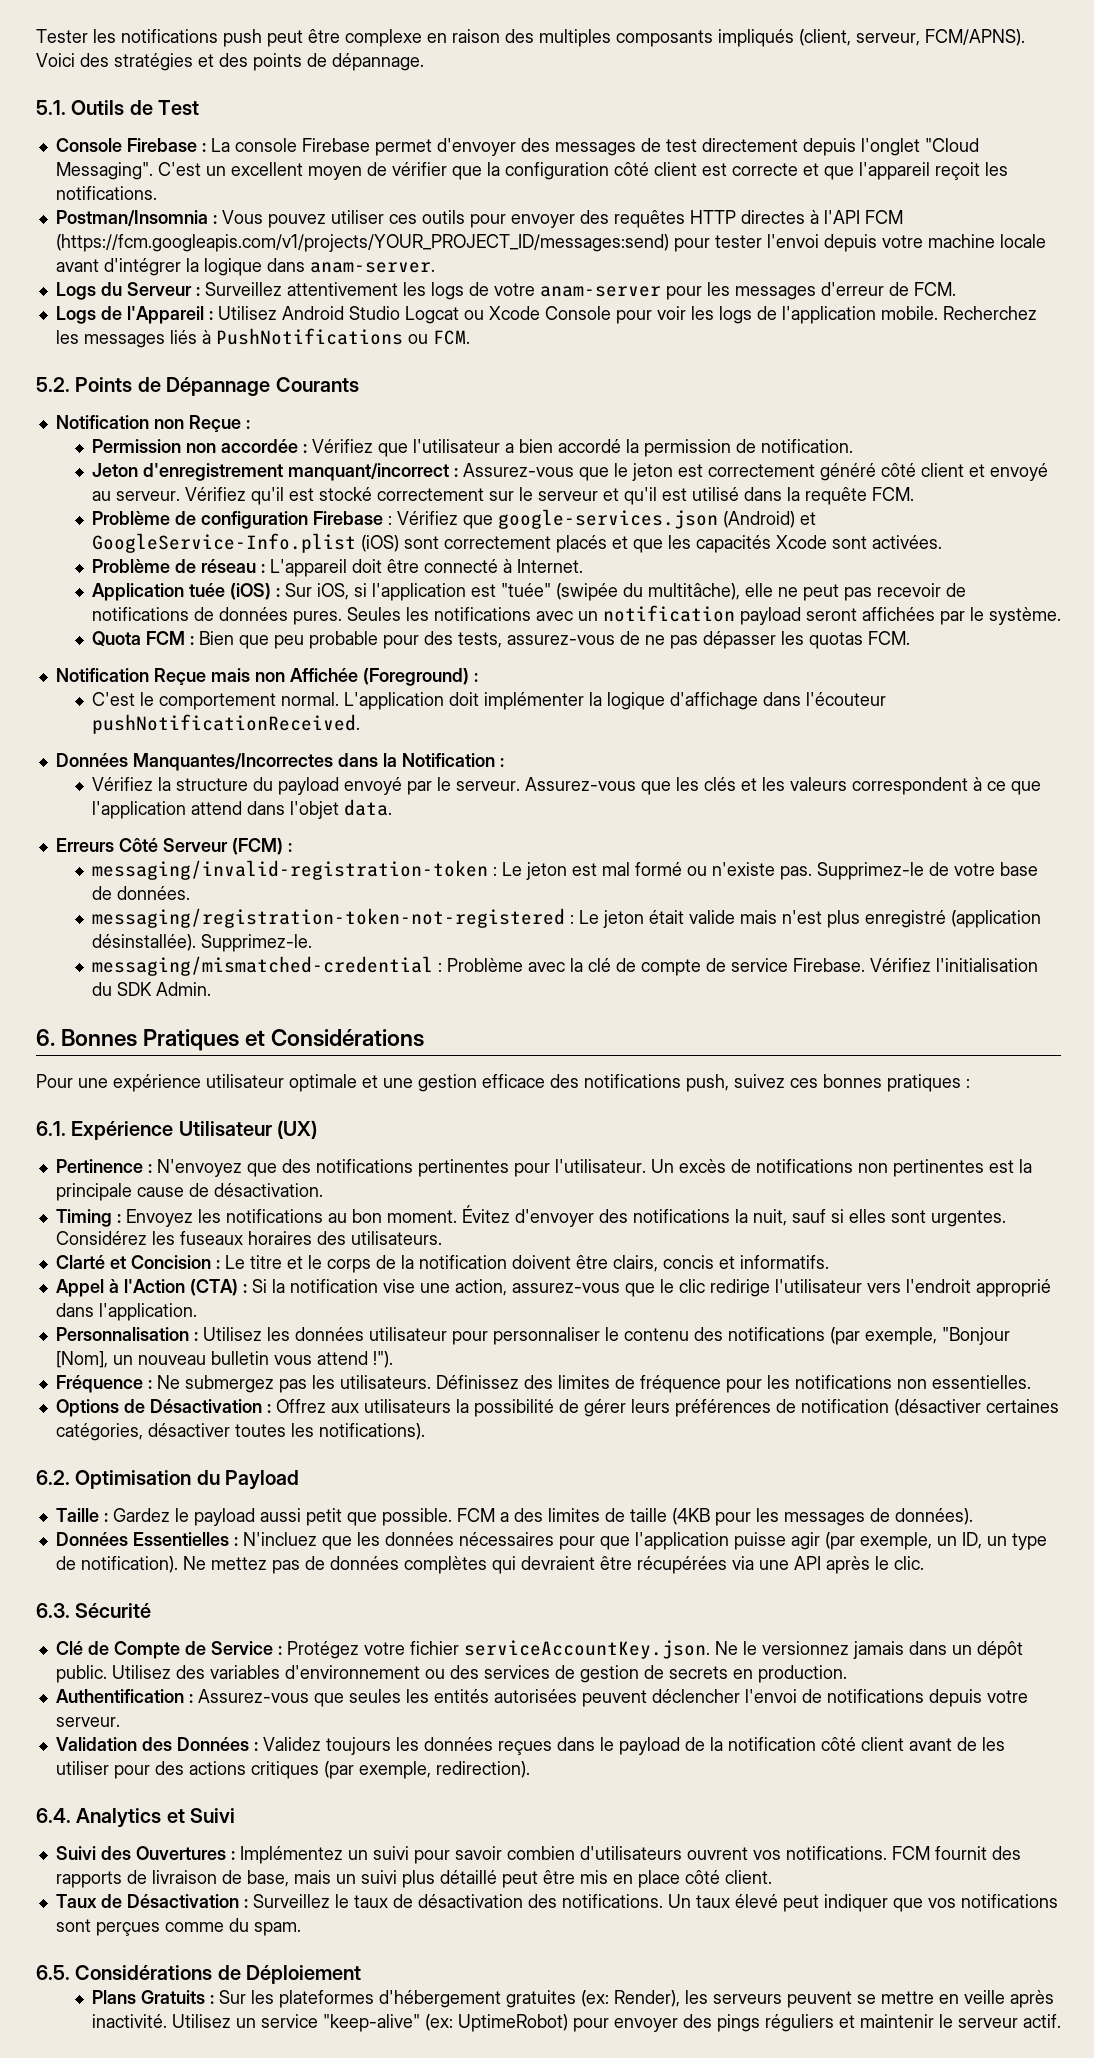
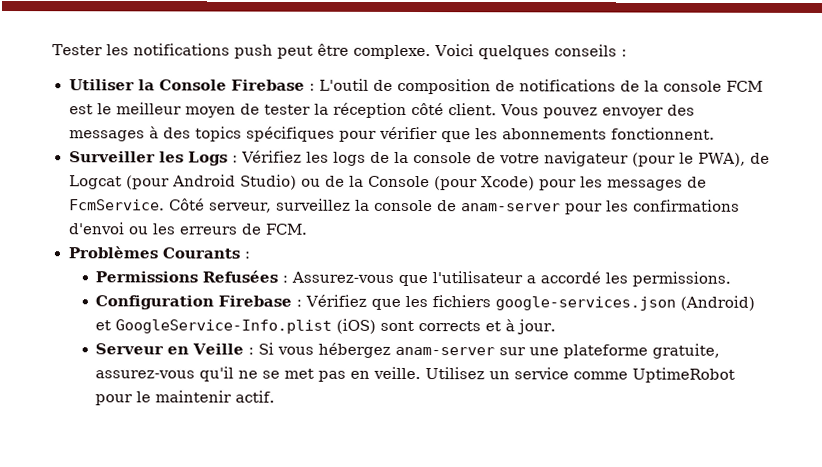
- Tester les notifications push peut être complexe en raison des multiples composants impliqués (client, serveur, FCM/APNS). Voici des stratégies et des points de dépannage.
- 5.1. Outils de Test
- Console Firebase : La console Firebase permet d'envoyer des messages de test directement depuis l'onglet "Cloud Messaging". C'est un excellent moyen de vérifier que la configuration côté client est correcte et que l'appareil reçoit les notifications.
- Postman/Insomnia : Vous pouvez utiliser ces outils pour envoyer des requêtes HTTP directes à l'API FCM (https://fcm.googleapis.com/v1/projects/YOUR_PROJECT_ID/messages:send) pour tester l'envoi depuis votre machine locale avant d'intégrer la logique dans anam-server.
- Logs du Serveur : Surveillez attentivement les logs de votre anam-server pour les messages d'erreur de FCM.
- Logs de l'Appareil : Utilisez Android Studio Logcat ou Xcode Console pour voir les logs de l'application mobile. Recherchez les messages liés à PushNotifications ou FCM.
- 5.2. Points de Dépannage Courants
- Notification non Reçue :
- Permission non accordée : Vérifiez que l'utilisateur a bien accordé la permission de notification.
- Jeton d'enregistrement manquant/incorrect : Assurez-vous que le jeton est correctement généré côté client et envoyé au serveur. Vérifiez qu'il est stocké correctement sur le serveur et qu'il est utilisé dans la requête FCM.
- Problème de configuration Firebase : Vérifiez que google-services.json (Android) et GoogleService-Info.plist (iOS) sont correctement placés et que les capacités Xcode sont activées.
- Problème de réseau : L'appareil doit être connecté à Internet.
- Application tuée (iOS) : Sur iOS, si l'application est "tuée" (swipée du multitâche), elle ne peut pas recevoir de notifications de données pures. Seules les notifications avec un notification payload seront affichées par le système.
- Quota FCM : Bien que peu probable pour des tests, assurez-vous de ne pas dépasser les quotas FCM.
- Notification Reçue mais non Affichée (Foreground) :
- C'est le comportement normal. L'application doit implémenter la logique d'affichage dans l'écouteur pushNotificationReceived.
- Données Manquantes/Incorrectes dans la Notification :
- Vérifiez la structure du payload envoyé par le serveur. Assurez-vous que les clés et les valeurs correspondent à ce que l'application attend dans l'objet data.
- Erreurs Côté Serveur (FCM) :
- messaging/invalid-registration-token : Le jeton est mal formé ou n'existe pas. Supprimez-le de votre base de données.
- messaging/registration-token-not-registered : Le jeton était valide mais n'est plus enregistré (application désinstallée). Supprimez-le.
- messaging/mismatched-credential : Problème avec la clé de compte de service Firebase. Vérifiez l'initialisation du SDK Admin.
- 6. Bonnes Pratiques et Considérations
- Pour une expérience utilisateur optimale et une gestion efficace des notifications push, suivez ces bonnes pratiques :
- 6.1. Expérience Utilisateur (UX)
- Pertinence : N'envoyez que des notifications pertinentes pour l'utilisateur. Un excès de notifications non pertinentes est la principale cause de désactivation.
- Timing : Envoyez les notifications au bon moment. Évitez d'envoyer des notifications la nuit, sauf si elles sont urgentes. Considérez les fuseaux horaires des utilisateurs.
- Clarté et Concision : Le titre et le corps de la notification doivent être clairs, concis et informatifs.
- Appel à l'Action (CTA) : Si la notification vise une action, assurez-vous que le clic redirige l'utilisateur vers l'endroit approprié dans l'application.
- Personnalisation : Utilisez les données utilisateur pour personnaliser le contenu des notifications (par exemple, "Bonjour [Nom], un nouveau bulletin vous attend !").
- Fréquence : Ne submergez pas les utilisateurs. Définissez des limites de fréquence pour les notifications non essentielles.
- Options de Désactivation : Offrez aux utilisateurs la possibilité de gérer leurs préférences de notification (désactiver certaines catégories, désactiver toutes les notifications).
- 6.2. Optimisation du Payload
- Taille : Gardez le payload aussi petit que possible. FCM a des limites de taille (4KB pour les messages de données).
- Données Essentielles : N'incluez que les données nécessaires pour que l'application puisse agir (par exemple, un ID, un type de notification). Ne mettez pas de données complètes qui devraient être récupérées via une API après le clic.
- 6.3. Sécurité
- Clé de Compte de Service : Protégez votre fichier serviceAccountKey.json. Ne le versionnez jamais dans un dépôt public. Utilisez des variables d'environnement ou des services de gestion de secrets en production.
- Authentification : Assurez-vous que seules les entités autorisées peuvent déclencher l'envoi de notifications depuis votre serveur.
- Validation des Données : Validez toujours les données reçues dans le payload de la notification côté client avant de les utiliser pour des actions critiques (par exemple, redirection).
- 6.4. Analytics et Suivi
- Suivi des Ouvertures : Implémentez un suivi pour savoir combien d'utilisateurs ouvrent vos notifications. FCM fournit des rapports de livraison de base, mais un suivi plus détaillé peut être mis en place côté client.
- Taux de Désactivation : Surveillez le taux de désactivation des notifications. Un taux élevé peut indiquer que vos notifications sont perçues comme du spam.
- 6.5. Considérations de Déploiement
- Plans Gratuits : Sur les plateformes d'hébergement gratuites (ex: Render), les serveurs peuvent se mettre en veille après inactivité. Utilisez un service "keep-alive" (ex: UptimeRobot) pour envoyer des pings réguliers et maintenir le serveur actif.
+ Tester les notifications push peut être complexe. Voici quelques conseils :
+ Utiliser la Console Firebase : L'outil de composition de notifications de la console FCM est le meilleur moyen de tester la réception côté client. Vous pouvez envoyer des messages à des topics spécifiques pour vérifier que les abonnements fonctionnent.
+ Surveiller les Logs : Vérifiez les logs de la console de votre navigateur (pour le PWA), de Logcat (pour Android Studio) ou de la Console (pour Xcode) pour les messages de FcmService. Côté serveur, surveillez la console de anam-server pour les confirmations d'envoi ou les erreurs de FCM.
+ Problèmes Courants :
+ Permissions Refusées : Assurez-vous que l'utilisateur a accordé les permissions.
+ Configuration Firebase : Vérifiez que les fichiers google-services.json (Android) et GoogleService-Info.plist (iOS) sont corrects et à jour.
+ Serveur en Veille : Si vous hébergez anam-server sur une plateforme gratuite, assurez-vous qu'il ne se met pas en veille. Utilisez un service comme UptimeRobot pour le maintenir actif.

